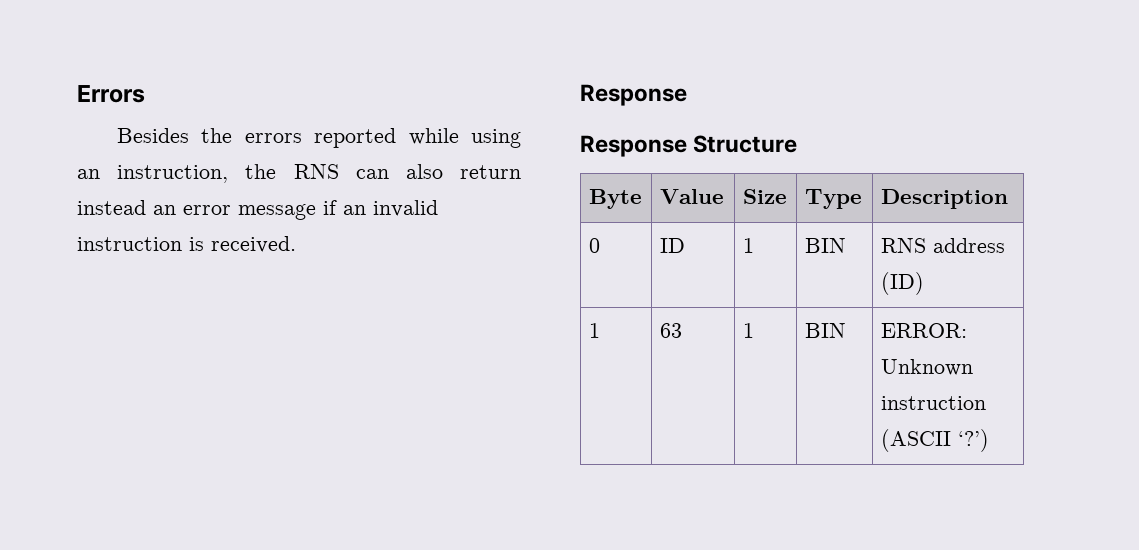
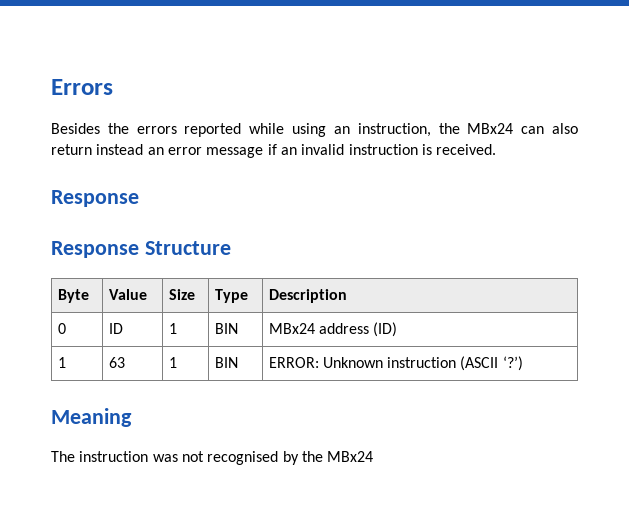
- Besides the errors reported while using an instruction, the RNS can also return instead an error message if an invalid instruction is received.
+ Besides the errors reported while using an instruction, the MBx24 can also return instead an error message if an invalid instruction is received.
- 0 | ID | 1 | BIN | RNS address (ID)
+ 0 | ID | 1 | BIN | MBx24 address (ID)
+ Meaning
+ The instruction was not recognised by the MBx24

